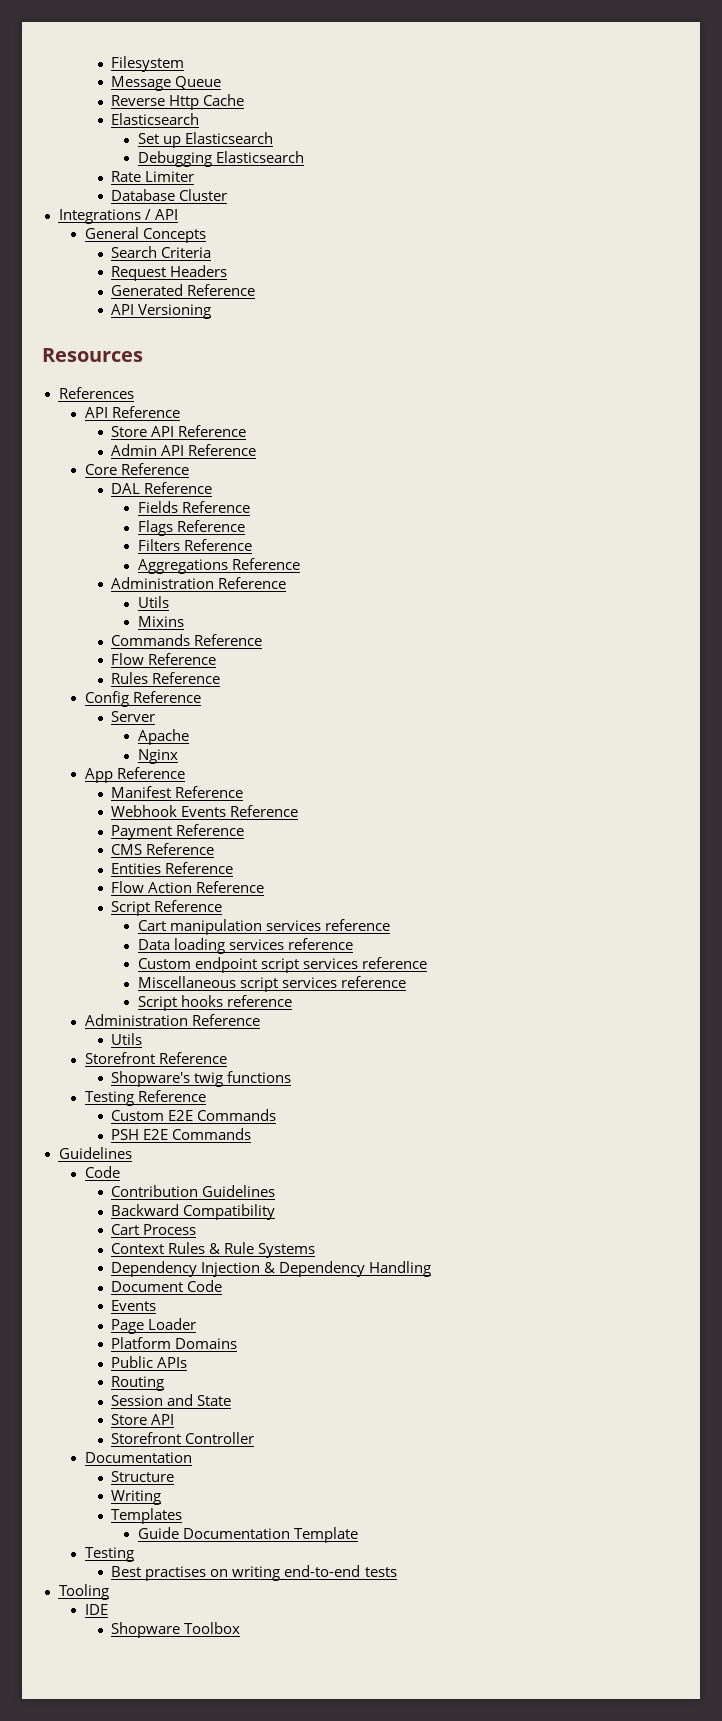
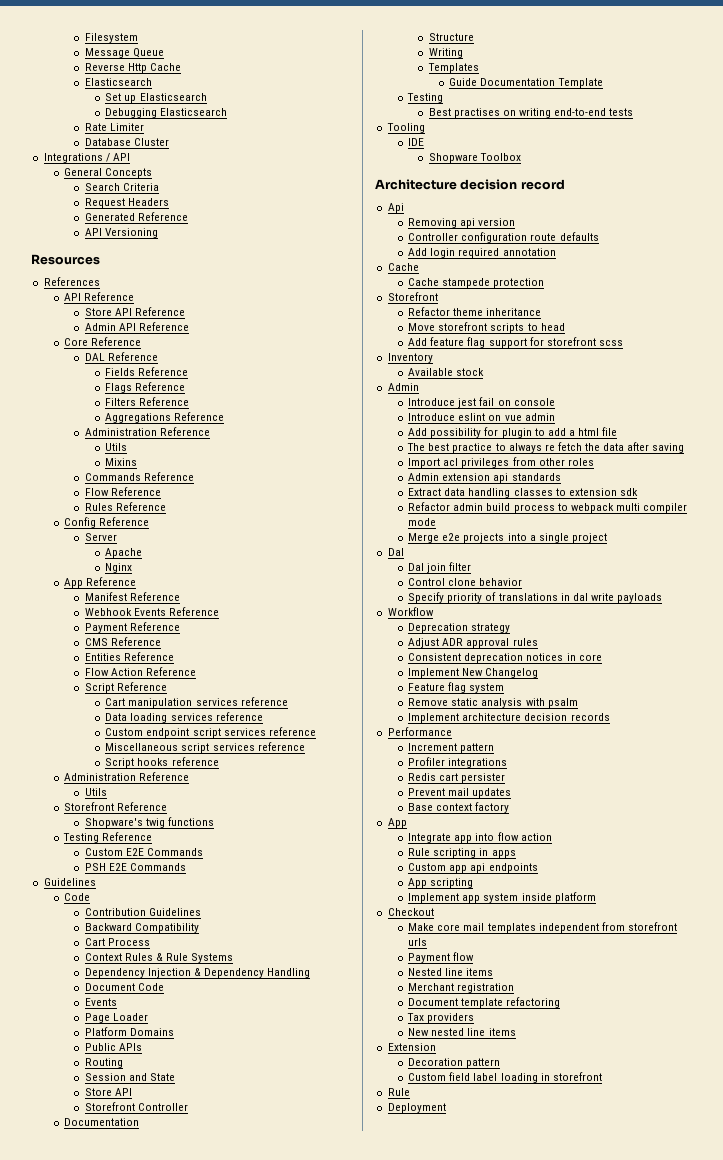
+ Architecture decision record
+ Api
+ Removing api version
+ Controller configuration route defaults
+ Add login required annotation
+ Cache
+ Cache stampede protection
+ Storefront
+ Refactor theme inheritance
+ Move storefront scripts to head
+ Add feature flag support for storefront scss
+ Inventory
+ Available stock
+ Admin
+ Introduce jest fail on console
+ Introduce eslint on vue admin
+ Add possibility for plugin to add a html file
+ The best practice to always re fetch the data after saving
+ Import acl privileges from other roles
+ Admin extension api standards
+ Extract data handling classes to extension sdk
+ Refactor admin build process to webpack multi compiler mode
+ Merge e2e projects into a single project
+ Dal
+ Dal join filter
+ Control clone behavior
+ Specify priority of translations in dal write payloads
+ Workflow
+ Deprecation strategy
+ Adjust ADR approval rules
+ Consistent deprecation notices in core
+ Implement New Changelog
+ Feature flag system
+ Remove static analysis with psalm
+ Implement architecture decision records
+ Performance
+ Increment pattern
+ Profiler integrations
+ Redis cart persister
+ Prevent mail updates
+ Base context factory
+ App
+ Integrate app into flow action
+ Rule scripting in apps
+ Custom app api endpoints
+ App scripting
+ Implement app system inside platform
+ Checkout
+ Make core mail templates independent from storefront urls
+ Payment flow
+ Nested line items
+ Merchant registration
+ Document template refactoring
+ Tax providers
+ New nested line items
+ Extension
+ Decoration pattern
+ Custom field label loading in storefront
+ Rule
+ Deployment

